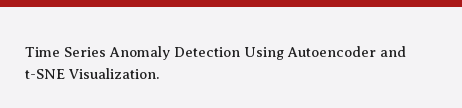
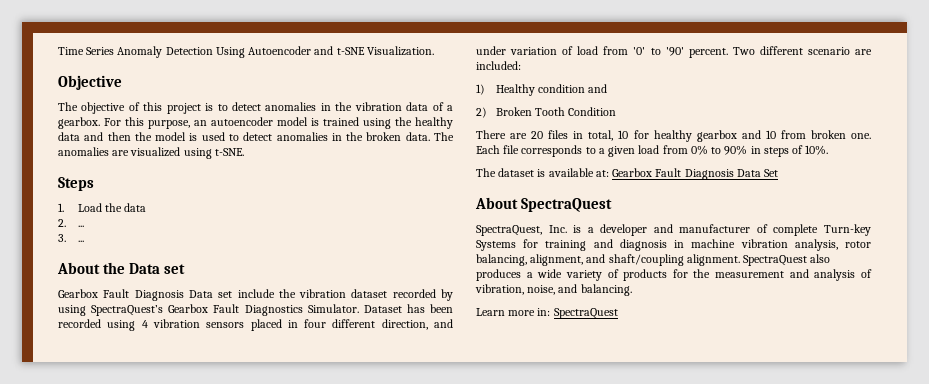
+ Objective
+ The objective of this project is to detect anomalies in the vibration data of a gearbox. For this purpose, an autoencoder model is trained using the healthy data and then the model is used to detect anomalies in the broken data. The anomalies are visualized using t-SNE.
+ Steps
+ 1. Load the data
+ 2. ...
+ 3. ...
+ About the Data set
+ Gearbox Fault Diagnosis Data set include the vibration dataset recorded by using SpectraQuest’s Gearbox Fault Diagnostics Simulator. Dataset has been recorded using 4 vibration sensors placed in four different direction, and under variation of load from '0' to '90' percent. Two different scenario are included:
+ 1) Healthy condition and
+ 2) Broken Tooth Condition
+ There are 20 files in total, 10 for healthy gearbox and 10 from broken one. Each file corresponds to a given load from 0% to 90% in steps of 10%.
+ The dataset is available at: Gearbox Fault Diagnosis Data Set
+ About SpectraQuest
+ SpectraQuest, Inc. is a developer and manufacturer of complete Turn-key Systems for training and diagnosis in machine vibration analysis, rotor balancing, alignment, and shaft/coupling alignment. SpectraQuest also produces a wide variety of products for the measurement and analysis of vibration, noise, and balancing.
+ Learn more in: SpectraQuest

